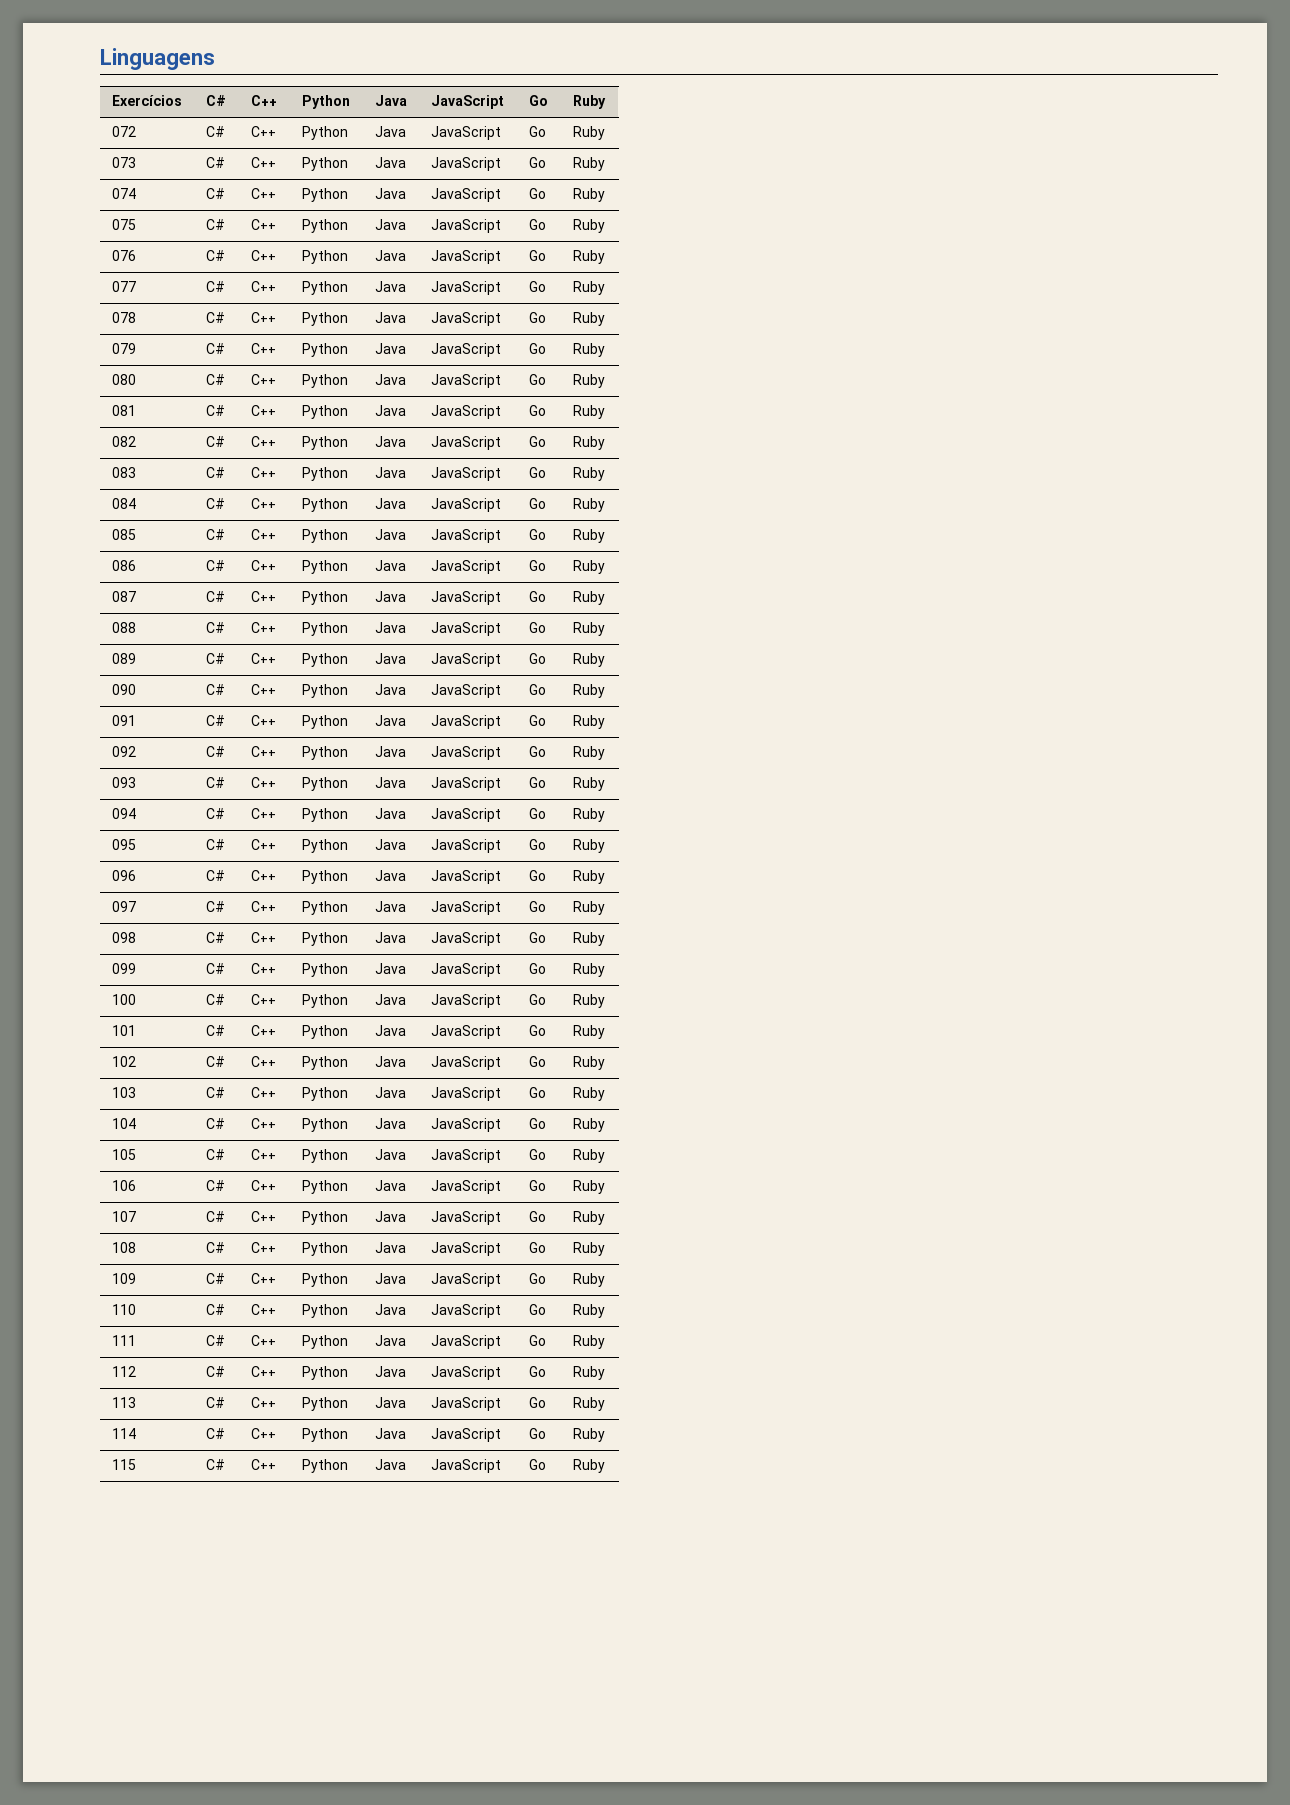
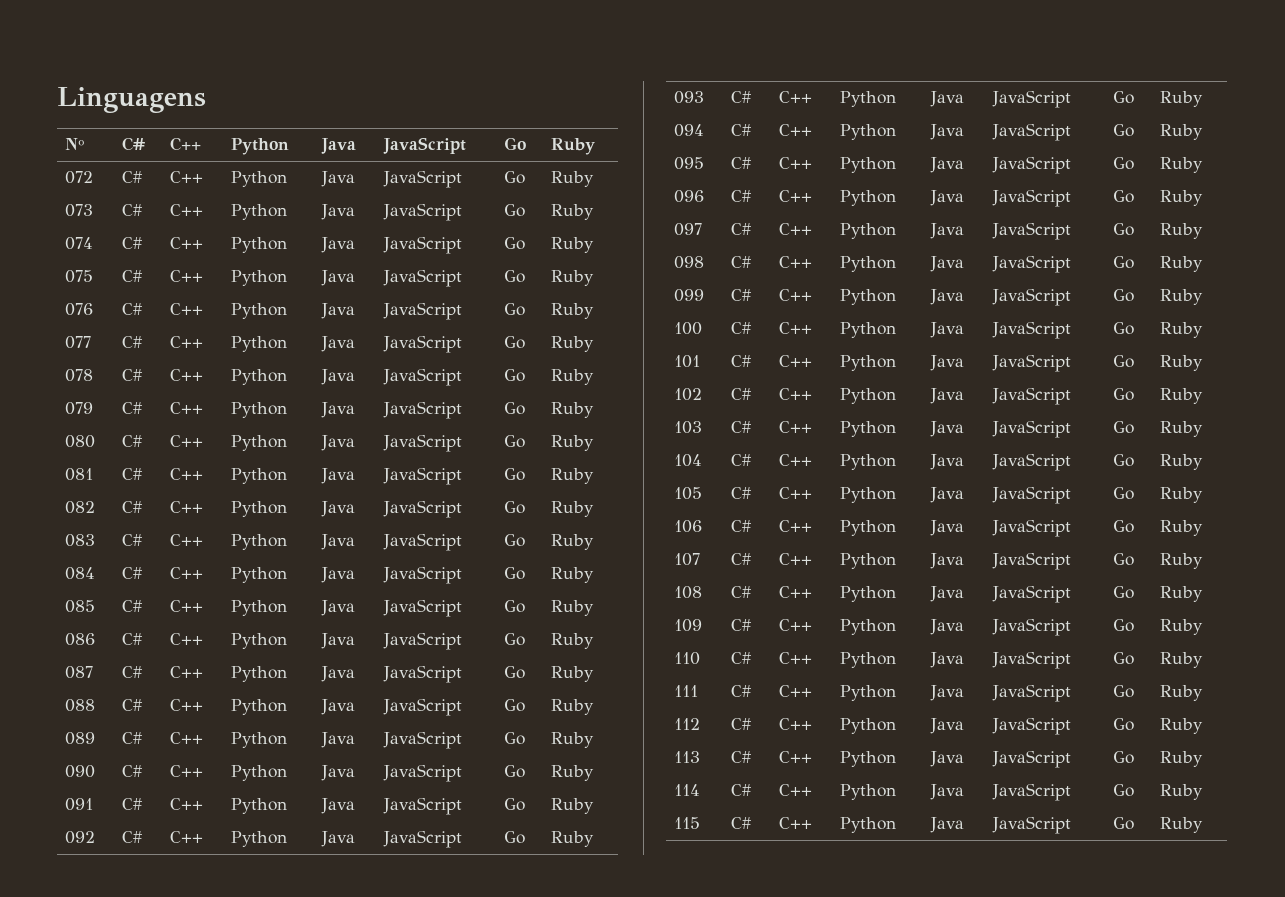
- Exercícios | C# | C++ | Python | Java | JavaScript | Go | Ruby
+ Nº | C# | C++ | Python | Java | JavaScript | Go | Ruby

